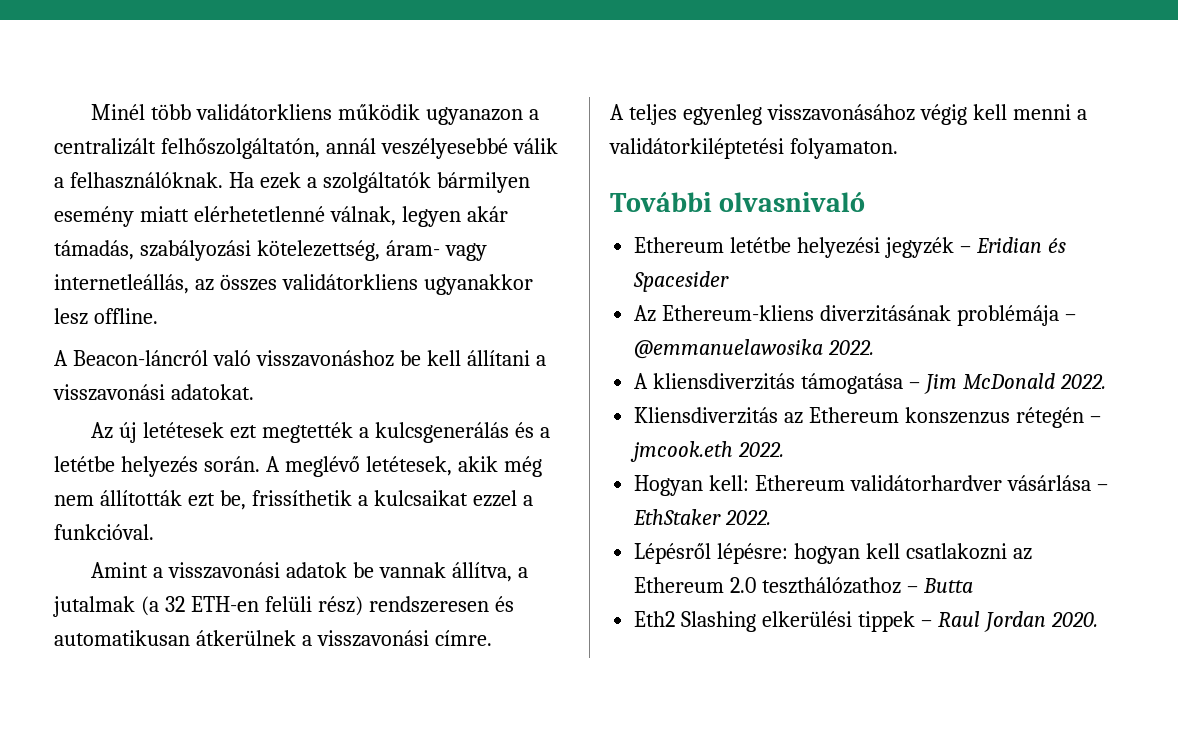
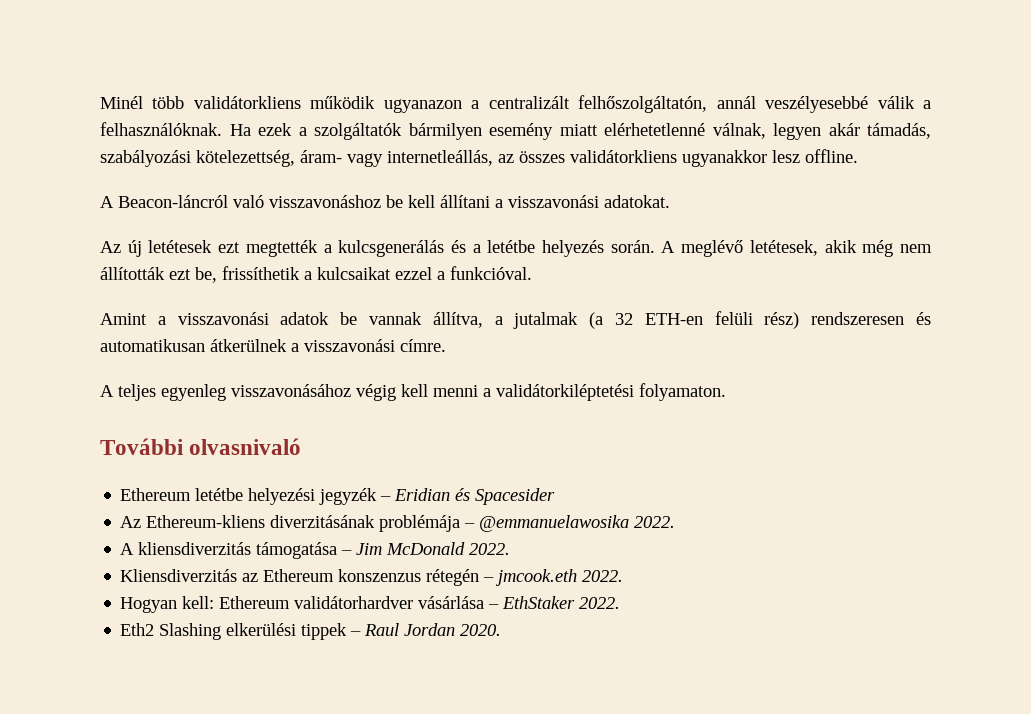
- Lépésről lépésre: hogyan kell csatlakozni az Ethereum 2.0 teszthálózathoz – Butta

